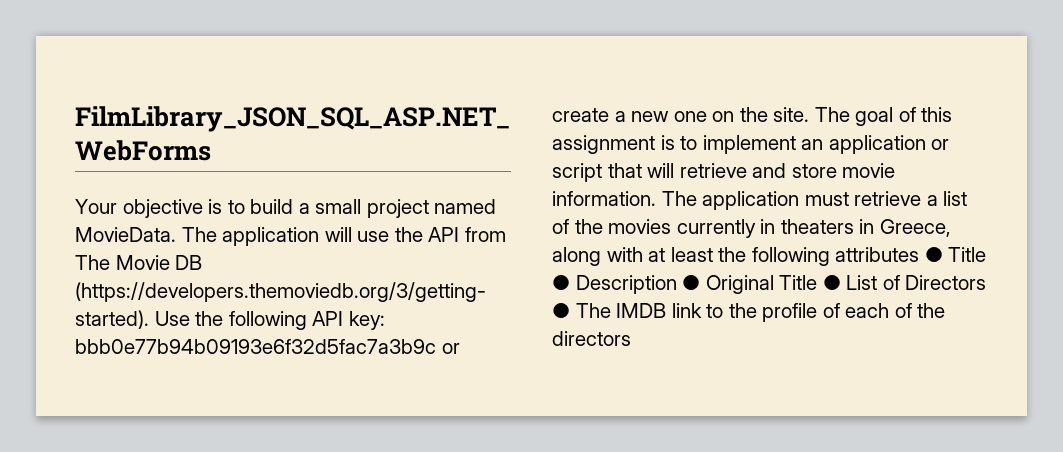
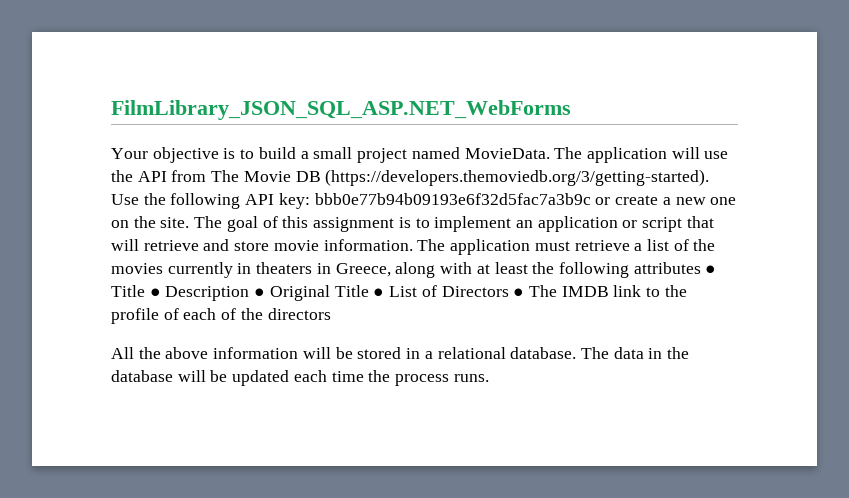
+ All the above information will be stored in a relational database. The data in the database will be updated each time the process runs.

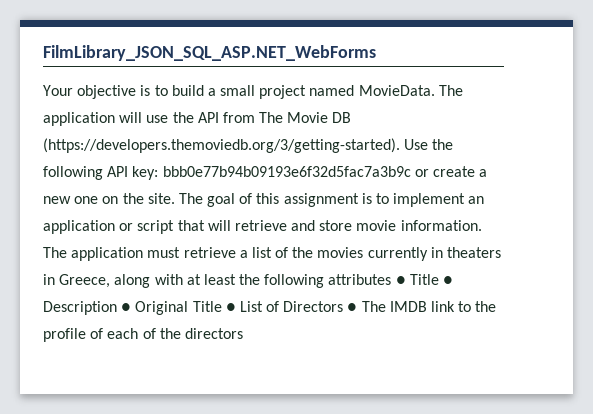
- All the above information will be stored in a relational database. The data in the database will be updated each time the process runs.

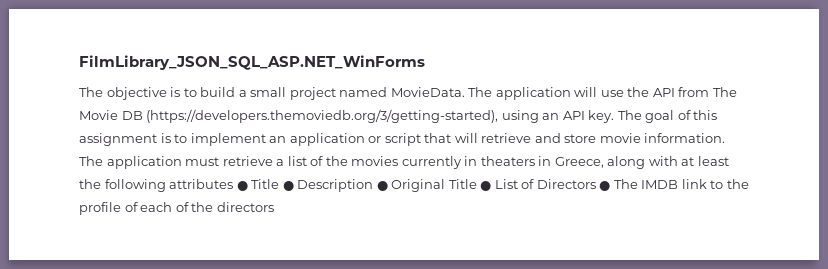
- FilmLibrary_JSON_SQL_ASP.NET_WebForms
- Your objective is to build a small project named MovieData.
+ FilmLibrary_JSON_SQL_ASP.NET_WinForms
+ The objective is to build a small project named MovieData.
- The application will use the API from The Movie DB (https://developers.themoviedb.org/3/getting-started). Use the following API key: bbb0e77b94b09193e6f32d5fac7a3b9c or create a new one on the site.
+ The application will use the API from The Movie DB (https://developers.themoviedb.org/3/getting-started), using an API key.

